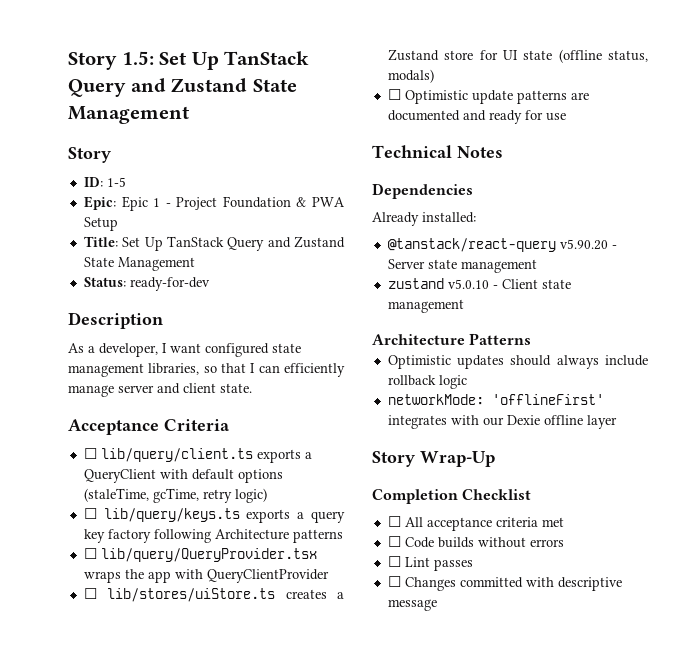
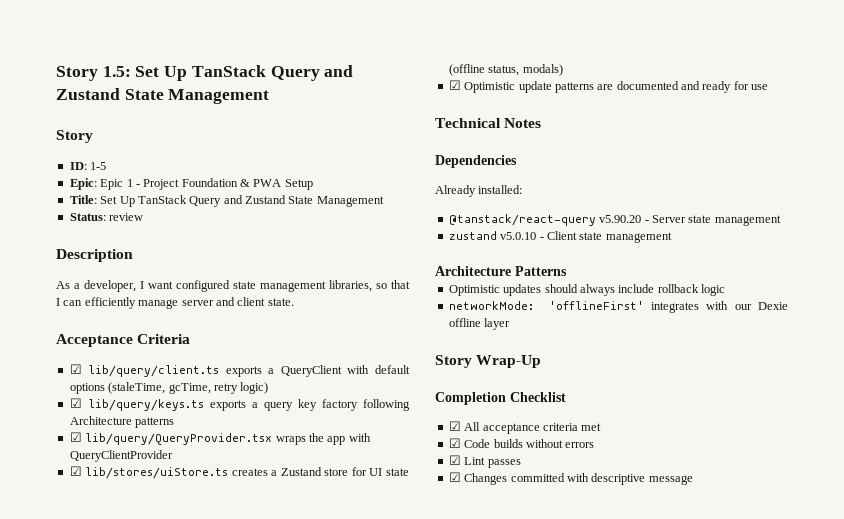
- Status: ready-for-dev
+ Status: review
- ☐ lib/query/client.ts exports a QueryClient with default options (staleTime, gcTime, retry logic)
+ ☑ lib/query/client.ts exports a QueryClient with default options (staleTime, gcTime, retry logic)
- ☐ lib/query/keys.ts exports a query key factory following Architecture patterns
+ ☑ lib/query/keys.ts exports a query key factory following Architecture patterns
- ☐ lib/query/QueryProvider.tsx wraps the app with QueryClientProvider
+ ☑ lib/query/QueryProvider.tsx wraps the app with QueryClientProvider
- ☐ lib/stores/uiStore.ts creates a Zustand store for UI state (offline status, modals)
+ ☑ lib/stores/uiStore.ts creates a Zustand store for UI state (offline status, modals)
- ☐ Optimistic update patterns are documented and ready for use
+ ☑ Optimistic update patterns are documented and ready for use
- ☐ All acceptance criteria met
+ ☑ All acceptance criteria met
- ☐ Code builds without errors
+ ☑ Code builds without errors
- ☐ Lint passes
+ ☑ Lint passes
- ☐ Changes committed with descriptive message
+ ☑ Changes committed with descriptive message

